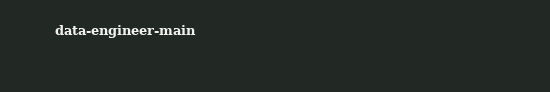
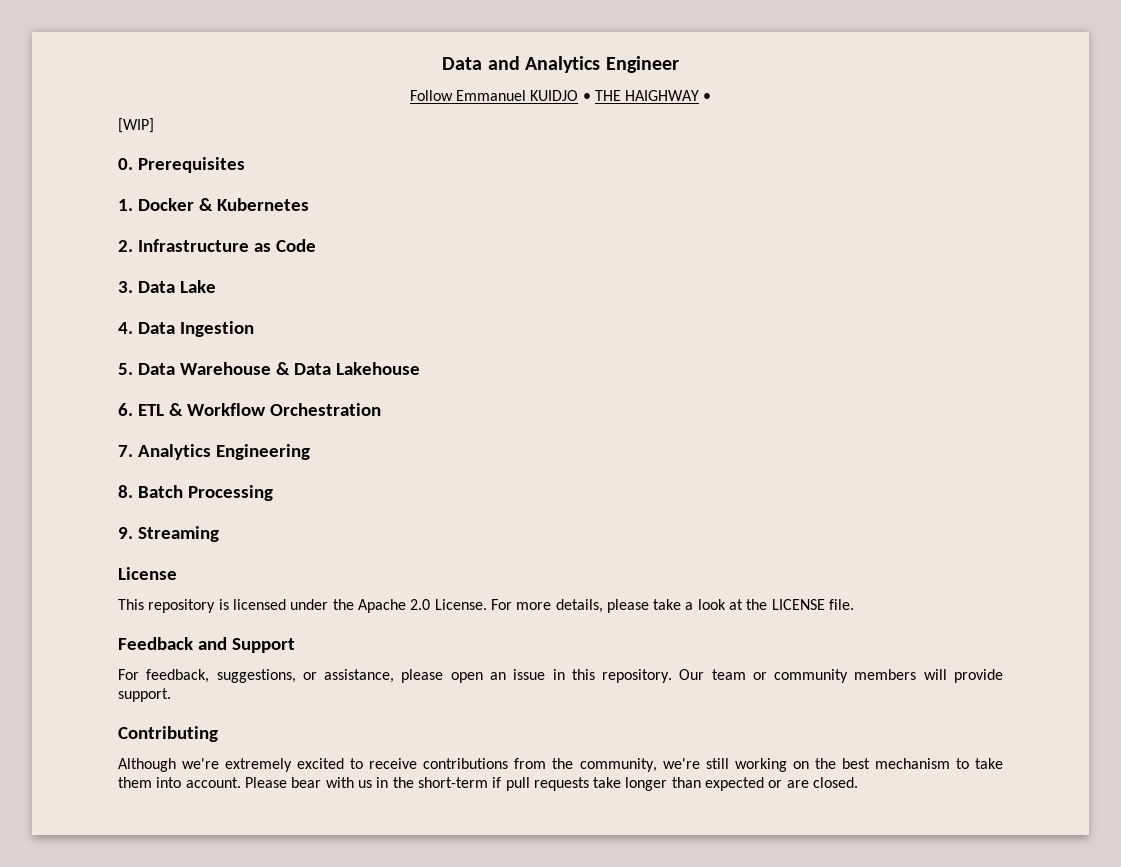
- data-engineer-main
+ Data and Analytics Engineer
+ Follow Emmanuel KUIDJO • THE HAIGHWAY •
+ [WIP]
+ 0. Prerequisites
+ 1. Docker & Kubernetes
+ 2. Infrastructure as Code
+ 3. Data Lake
+ 4. Data Ingestion
+ 5. Data Warehouse & Data Lakehouse
+ 6. ETL & Workflow Orchestration
+ 7. Analytics Engineering
+ 8. Batch Processing
+ 9. Streaming
+ License
+ This repository is licensed under the Apache 2.0 License. For more details, please take a look at the LICENSE file.
+ Feedback and Support
+ For feedback, suggestions, or assistance, please open an issue in this repository. Our team or community members will provide support.
+ Contributing
+ Although we're extremely excited to receive contributions from the community, we're still working on the best mechanism to take them into account. Please bear with us in the short-term if pull requests take longer than expected or are closed.

